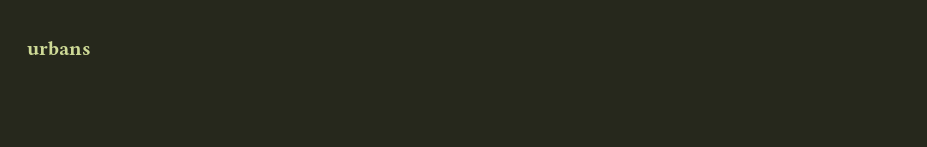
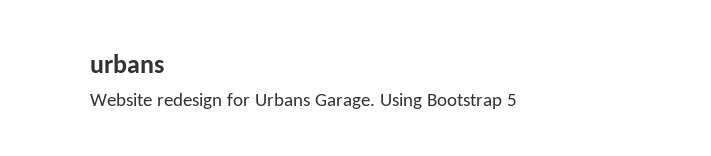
+ Website redesign for Urbans Garage. Using Bootstrap 5

